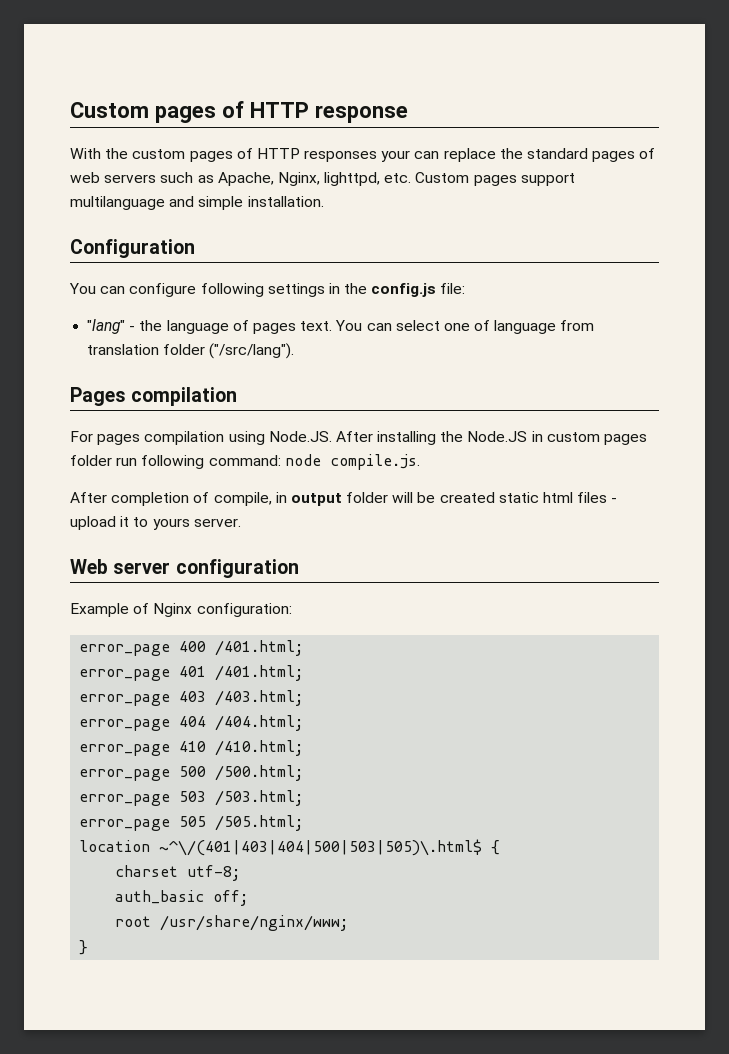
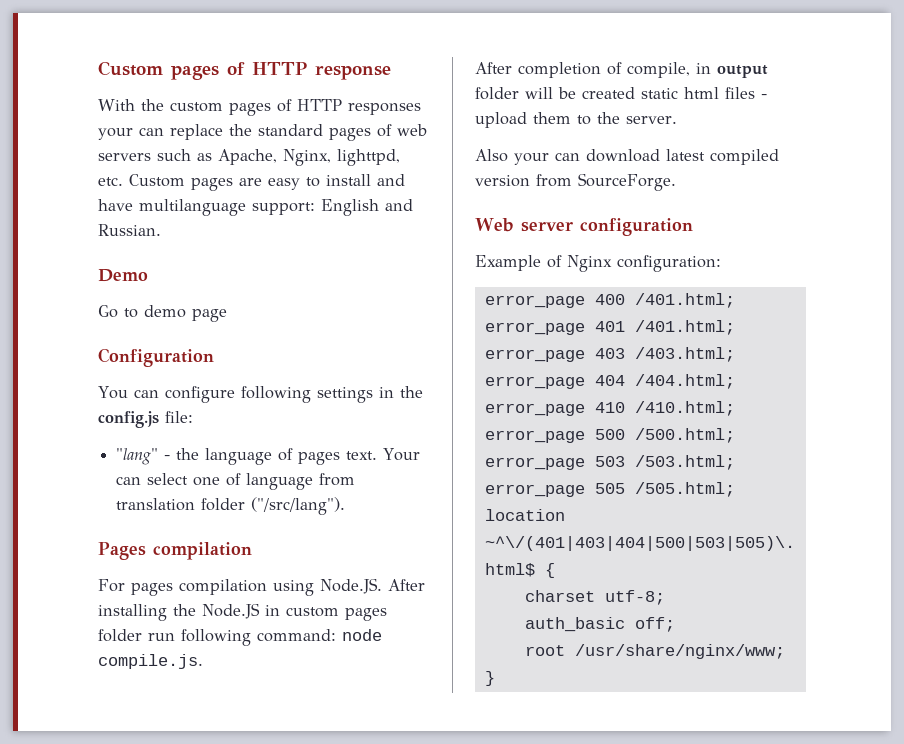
- With the custom pages of HTTP responses your can replace the standard pages of web servers such as Apache, Nginx, lighttpd, etc. Custom pages support multilanguage and simple installation.
+ With the custom pages of HTTP responses your can replace the standard pages of web servers such as Apache, Nginx, lighttpd, etc. Custom pages are easy to install and have multilanguage support: English and Russian.
+ Demo
+ Go to demo page
- You can select one of language from translation folder ("/src/lang").
+ Your can select one of language from translation folder ("/src/lang").
- After completion of compile, in output folder will be created static html files - upload it to yours server.
+ After completion of compile, in output folder will be created static html files - upload them to the server.
+ Also your can download latest compiled version from SourceForge.

